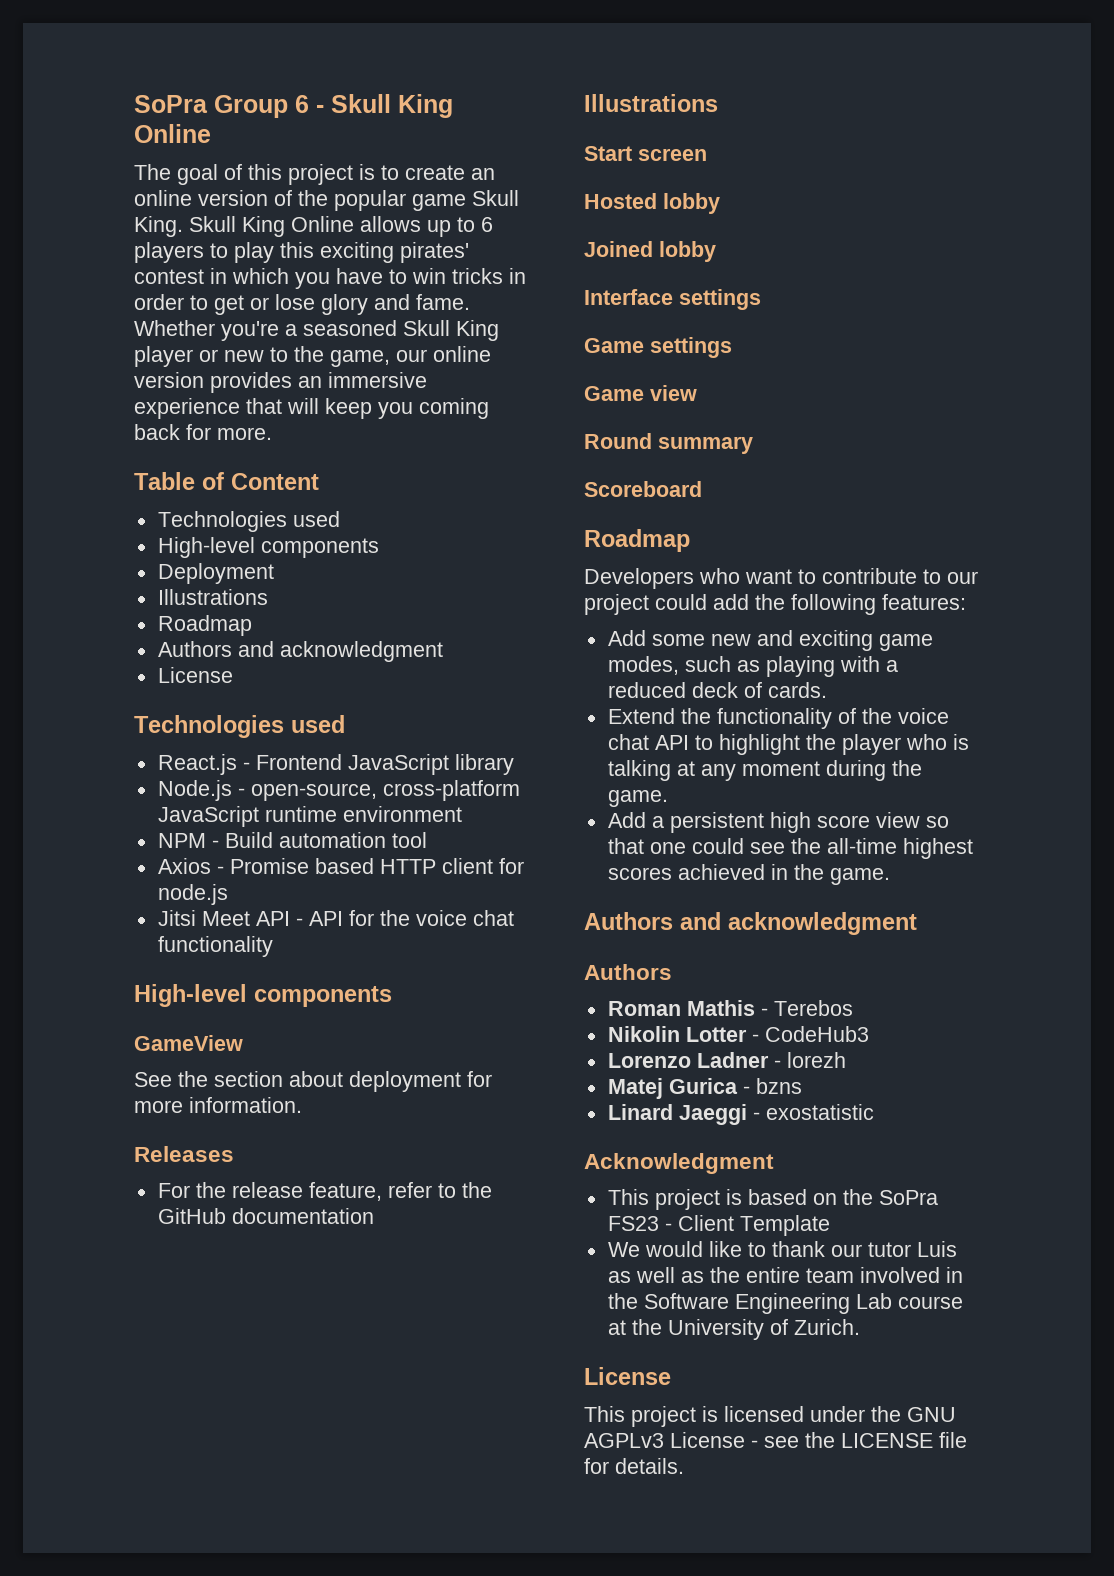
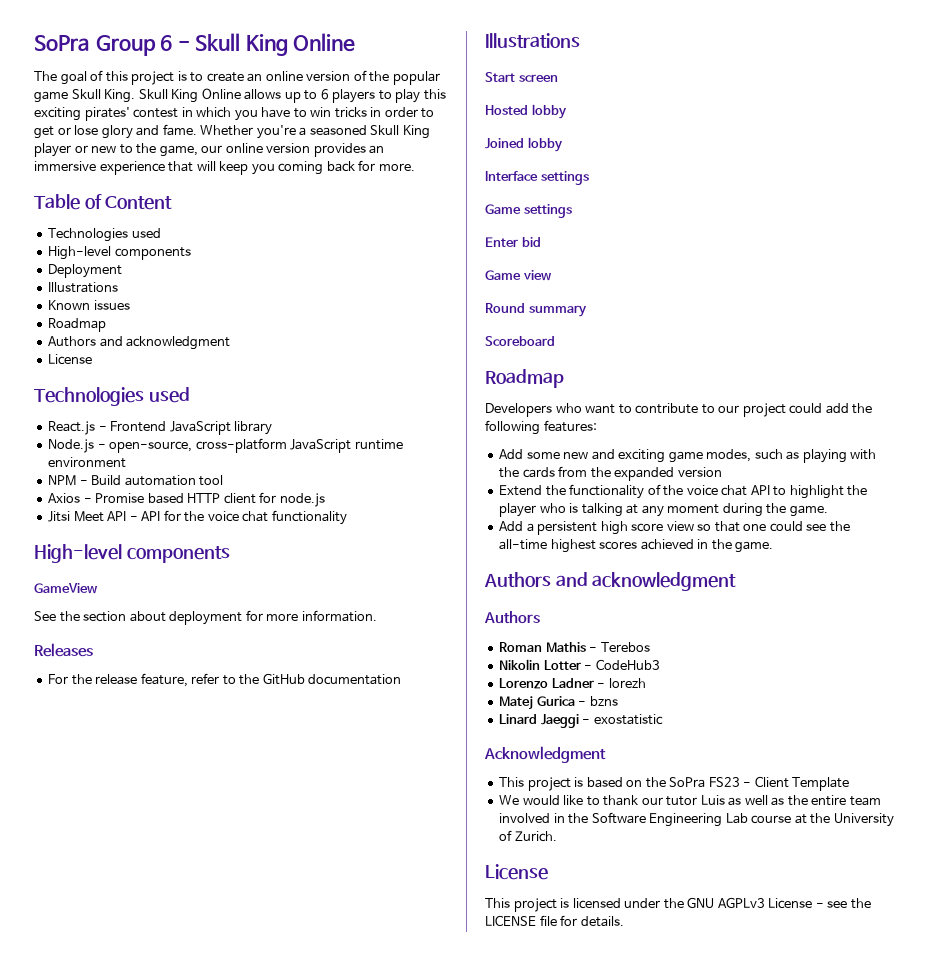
+ Known issues
+ Enter bid
- Add some new and exciting game modes, such as playing with a reduced deck of cards.
+ Add some new and exciting game modes, such as playing with the cards from the expanded version

